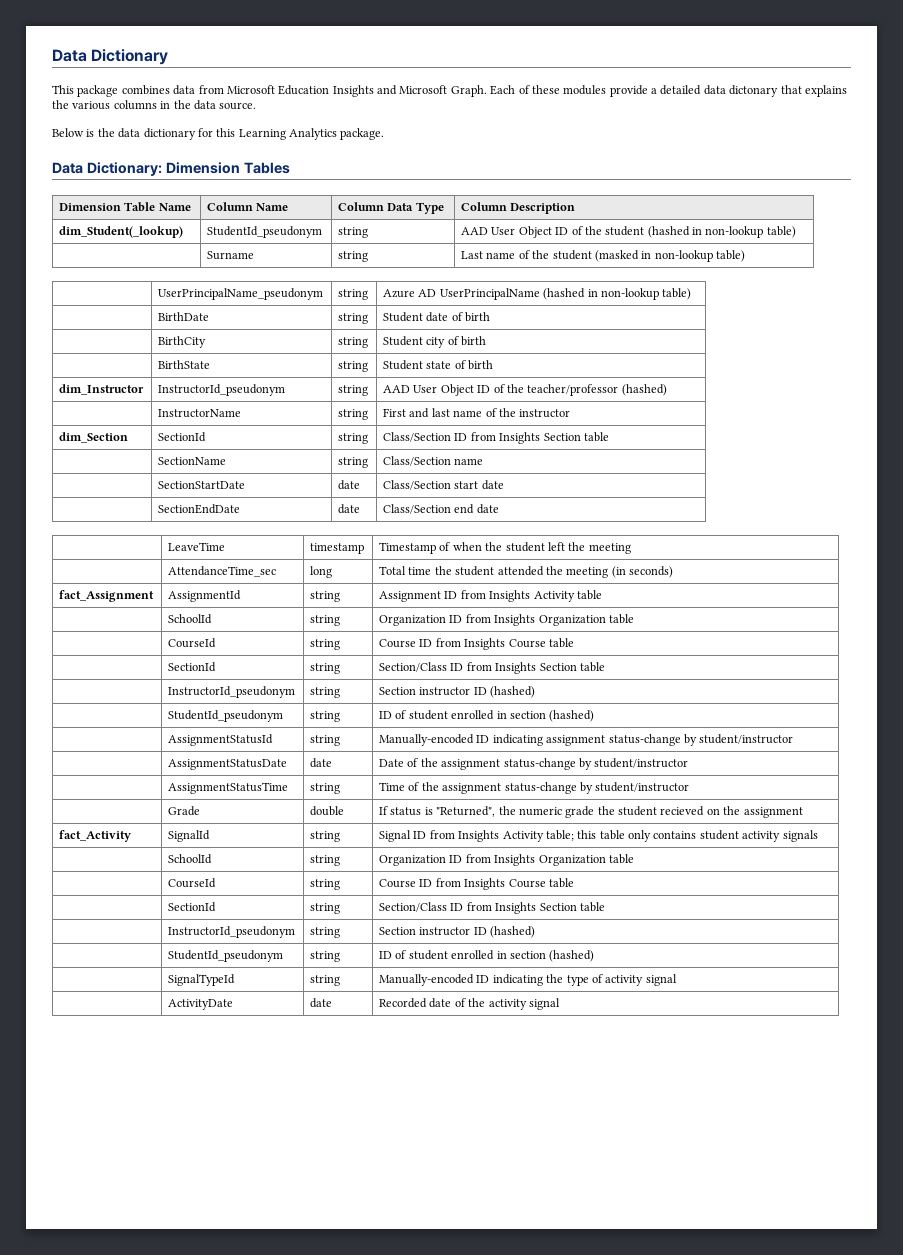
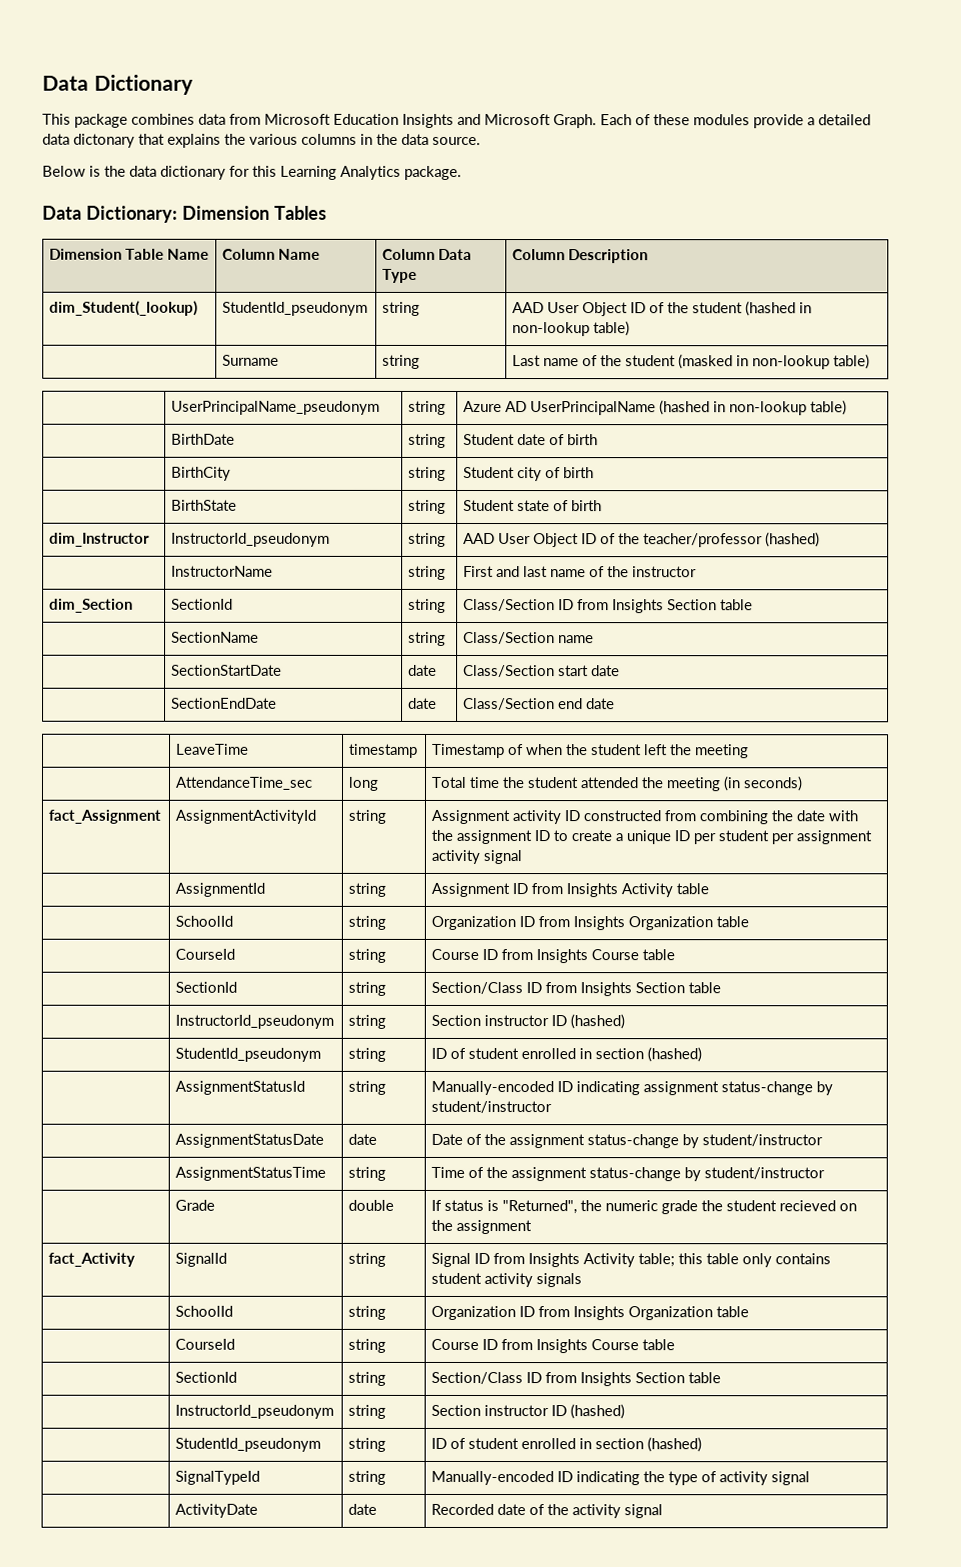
- fact_Assignment | AssignmentId | string | Assignment ID from Insights Activity table
+ fact_Assignment | AssignmentActivityId | string | Assignment activity ID constructed from combining the date with the assignment ID to create a unique ID per student per assignment activity signal
+ | AssignmentId | string | Assignment ID from Insights Activity table

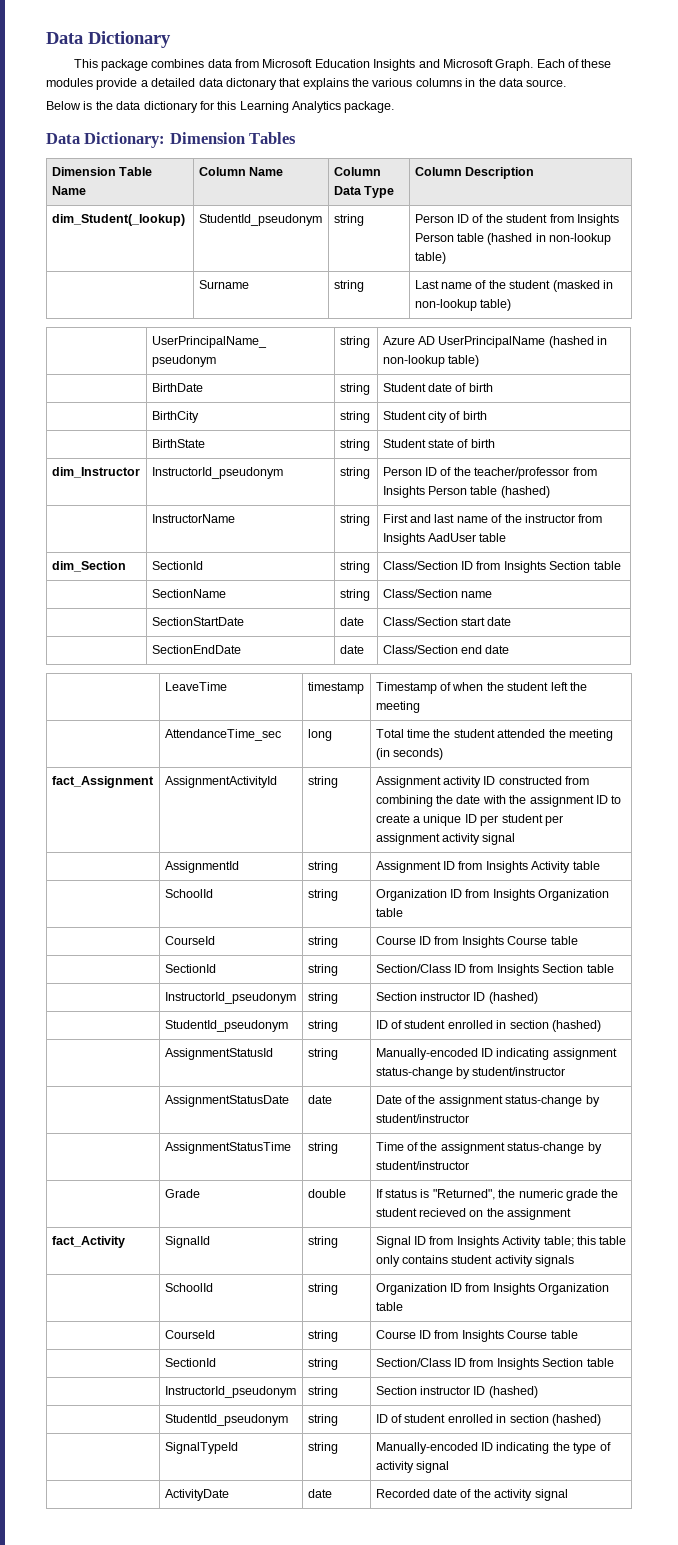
- dim_Student(_lookup) | StudentId_pseudonym | string | AAD User Object ID of the student (hashed in non-lookup table)
+ dim_Student(_lookup) | StudentId_pseudonym | string | Person ID of the student from Insights Person table (hashed in non-lookup table)
- dim_Instructor | InstructorId_pseudonym | string | AAD User Object ID of the teacher/professor (hashed)
+ dim_Instructor | InstructorId_pseudonym | string | Person ID of the teacher/professor from Insights Person table (hashed)
- | InstructorName | string | First and last name of the instructor
+ | InstructorName | string | First and last name of the instructor from Insights AadUser table

